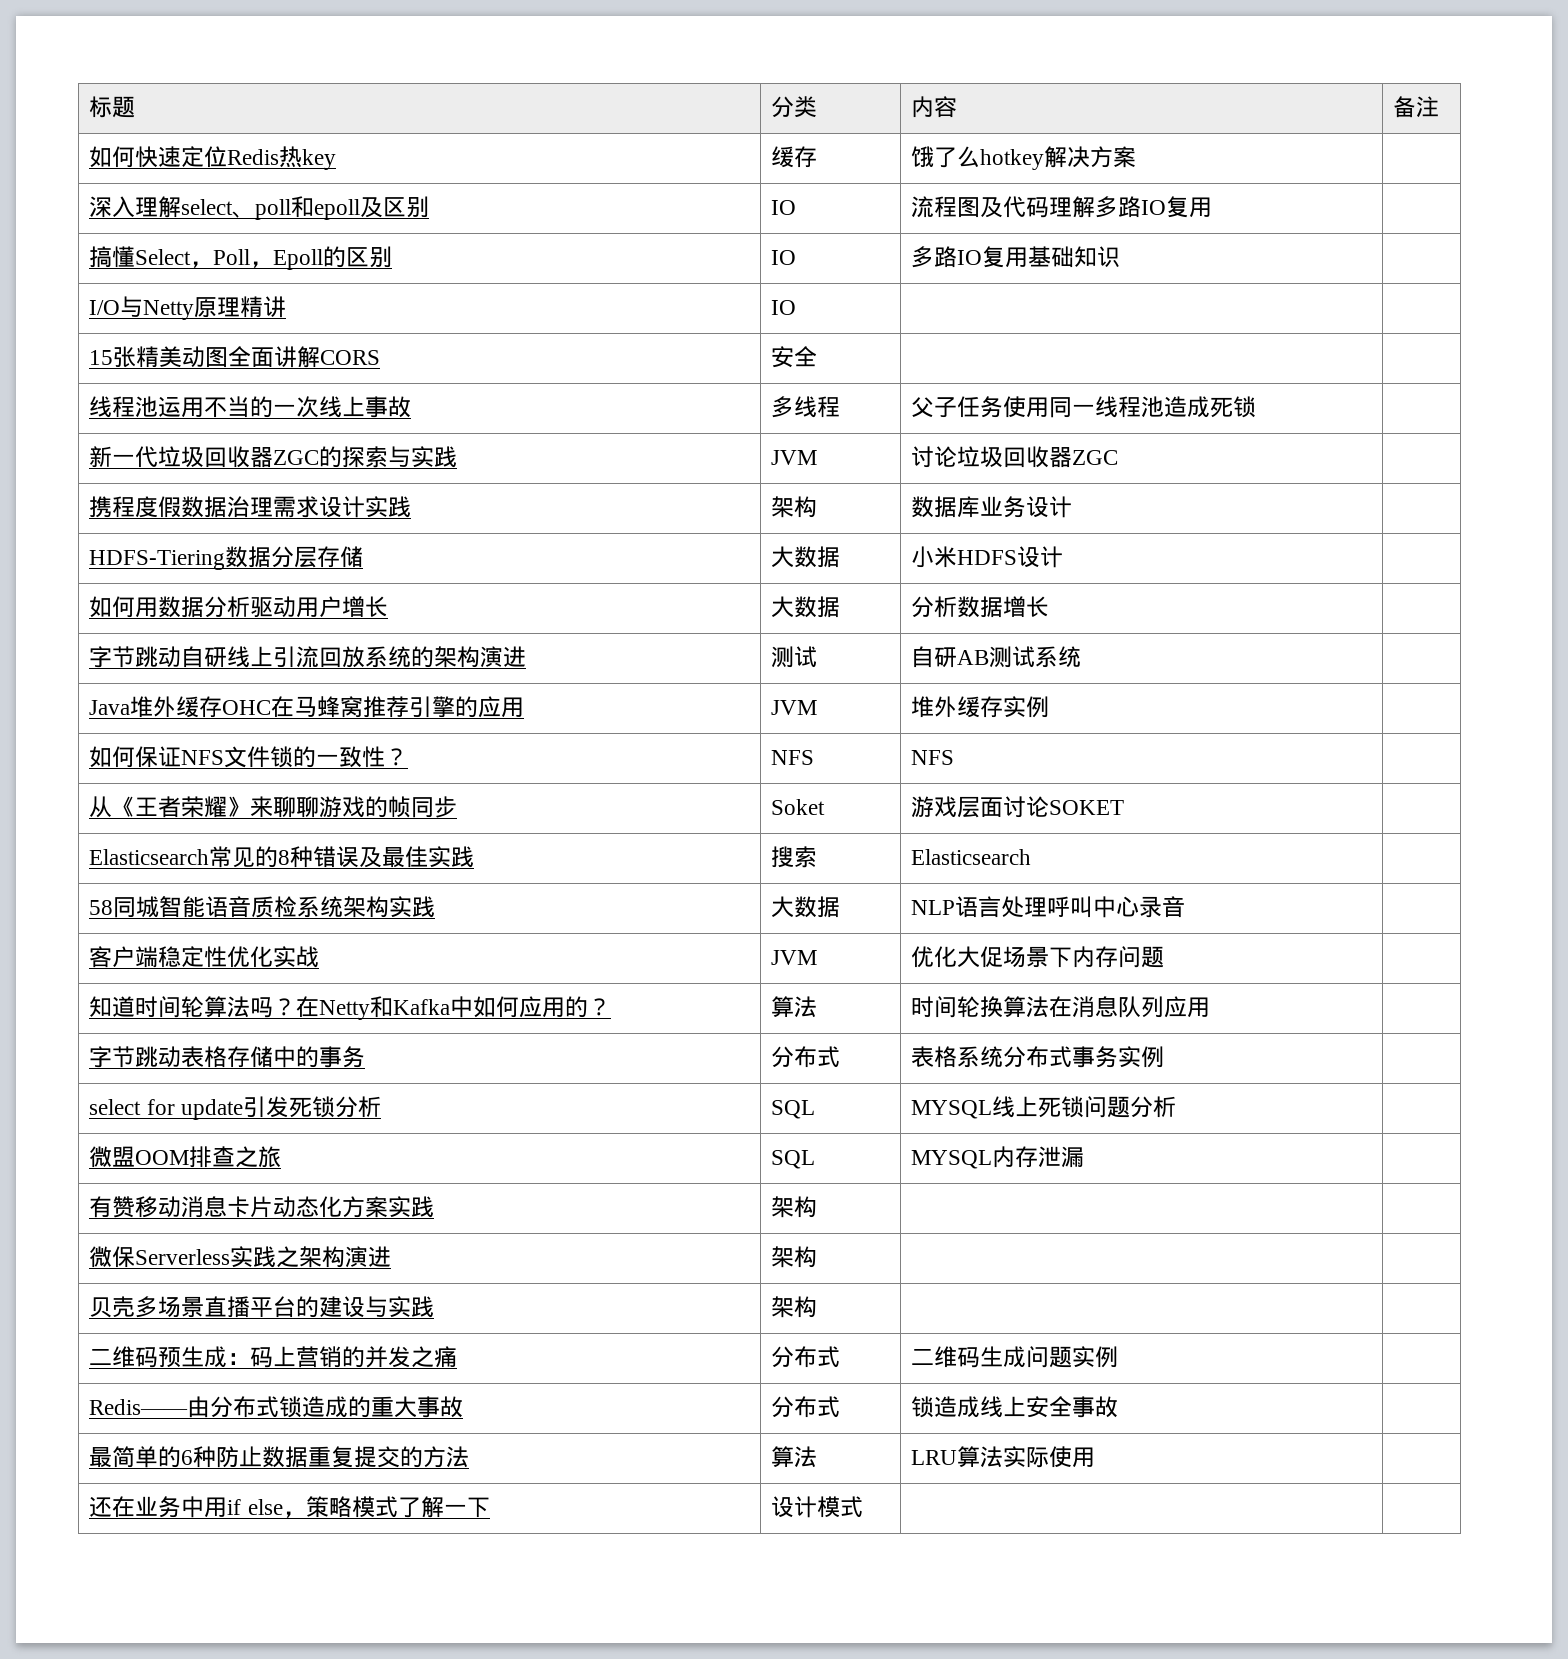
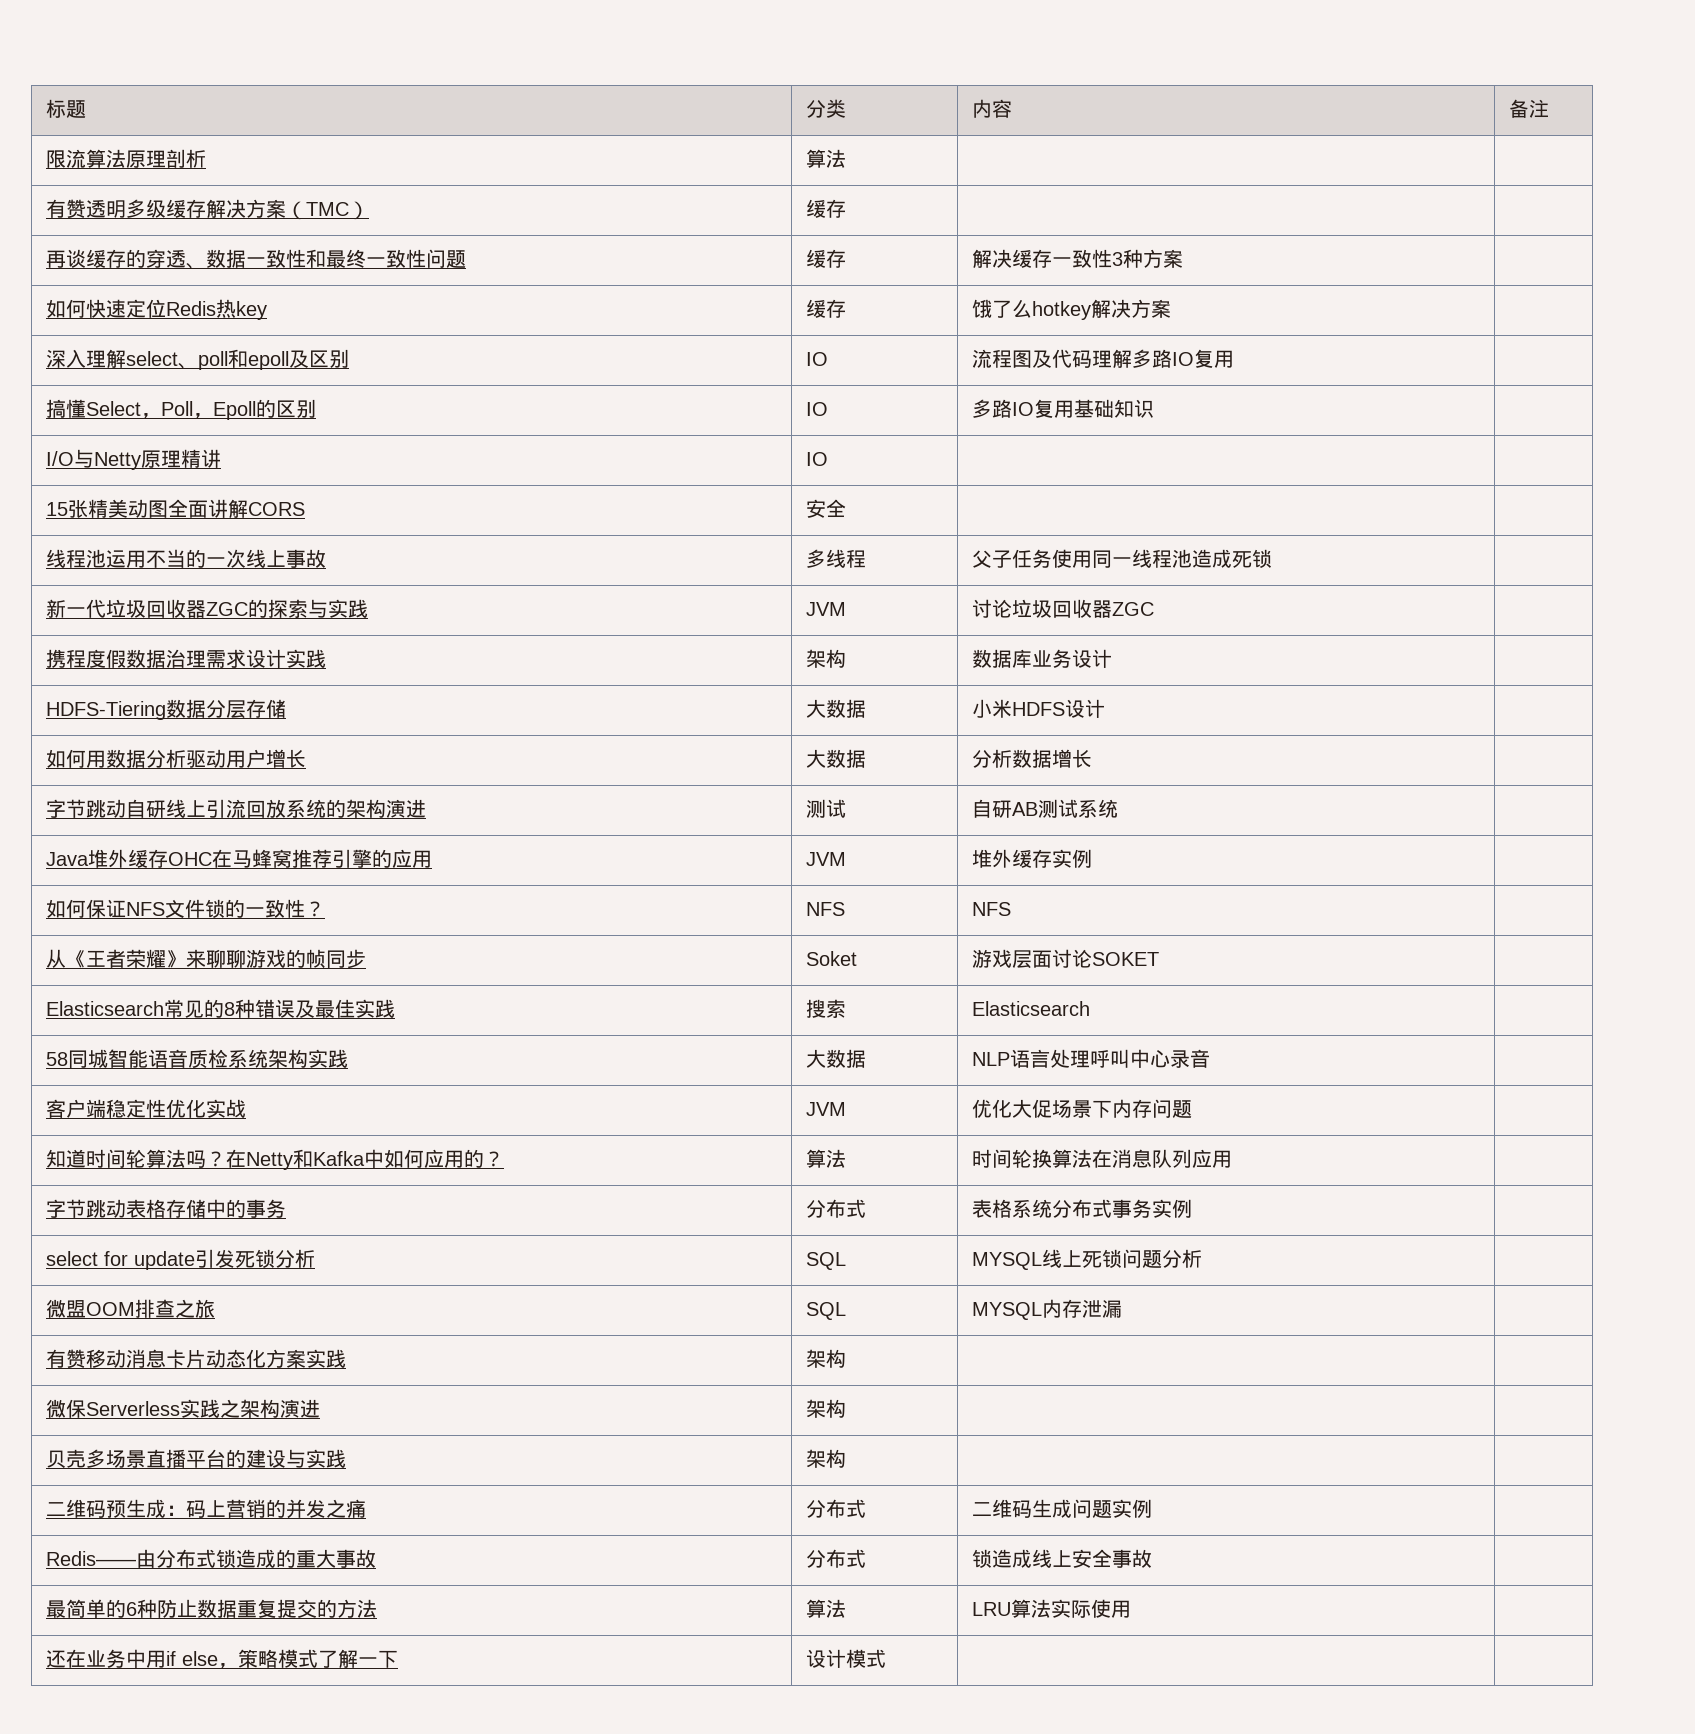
+ 限流算法原理剖析 | 算法 | |
+ 有赞透明多级缓存解决方案（TMC） | 缓存 | |
+ 再谈缓存的穿透、数据一致性和最终一致性问题 | 缓存 | 解决缓存一致性3种方案 |

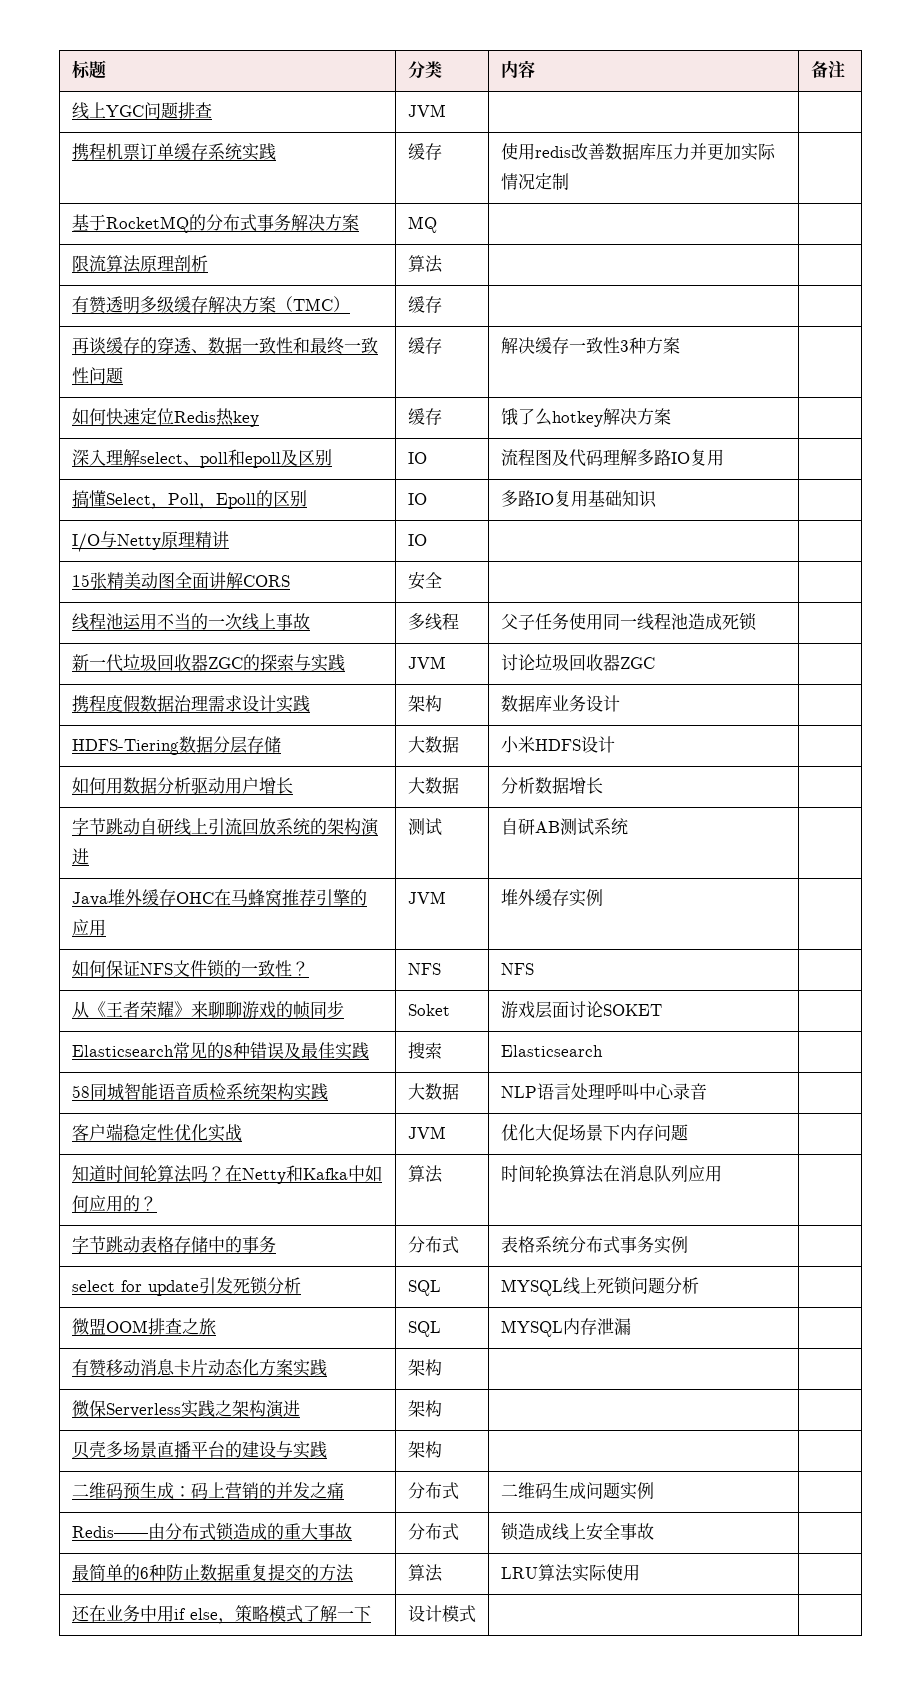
+ 线上YGC问题排查 | JVM | |
+ 携程机票订单缓存系统实践 | 缓存 | 使用redis改善数据库压力并更加实际情况定制 |
+ 基于RocketMQ的分布式事务解决方案 | MQ | |

